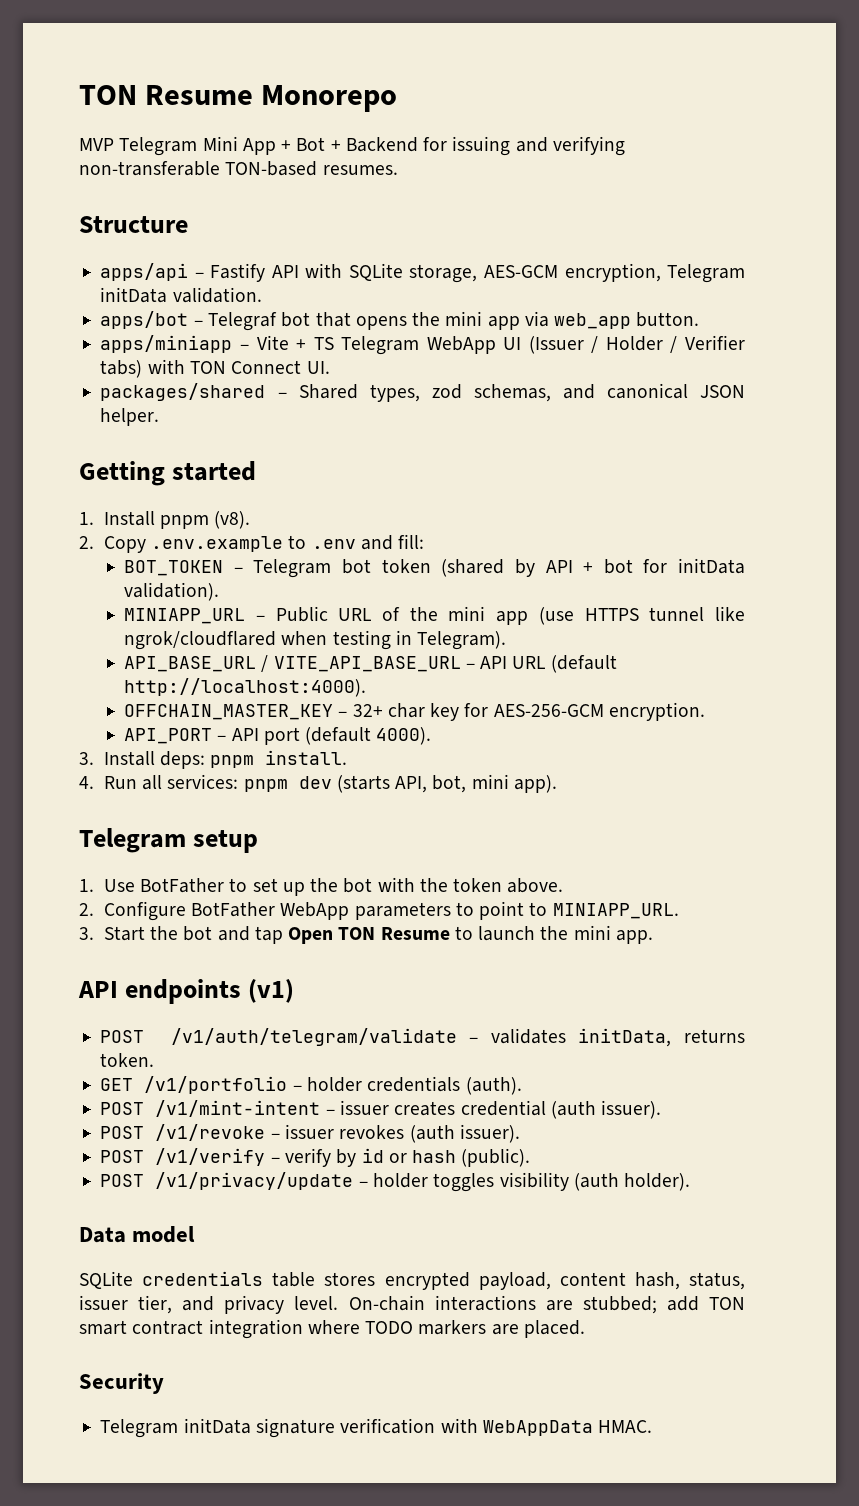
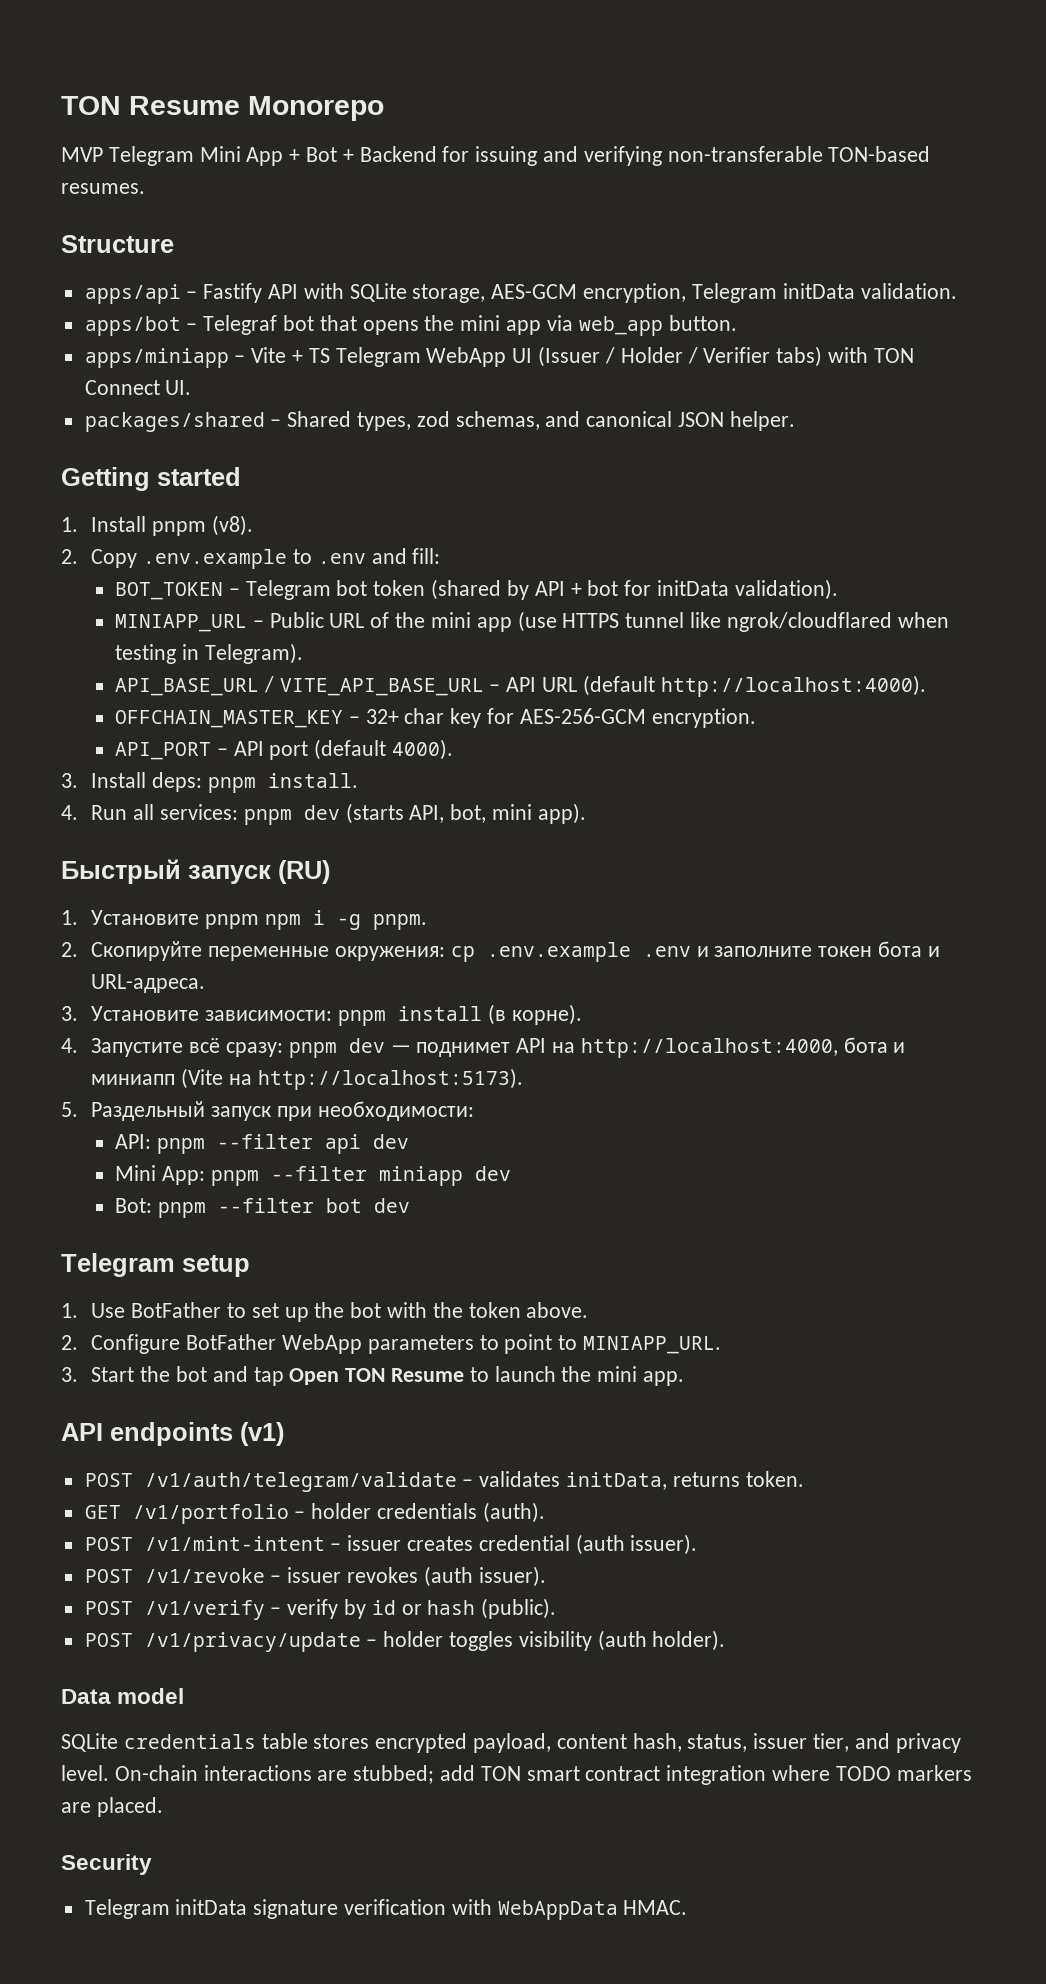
+ Быстрый запуск (RU)
+ 1. Установите pnpm npm i -g pnpm.
+ 2. Скопируйте переменные окружения: cp .env.example .env и заполните токен бота и URL-адреса.
+ 3. Установите зависимости: pnpm install (в корне).
+ 4. Запустите всё сразу: pnpm dev — поднимет API на http://localhost:4000, бота и миниапп (Vite на http://localhost:5173).
+ 5. Раздельный запуск при необходимости:
+ API: pnpm --filter api dev
+ Mini App: pnpm --filter miniapp dev
+ Bot: pnpm --filter bot dev

